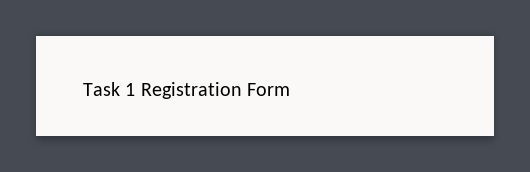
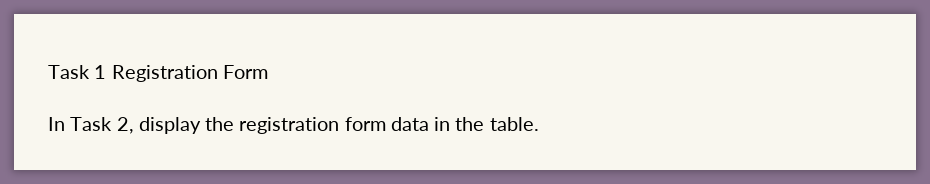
+ In Task 2, display the registration form data in the table.

